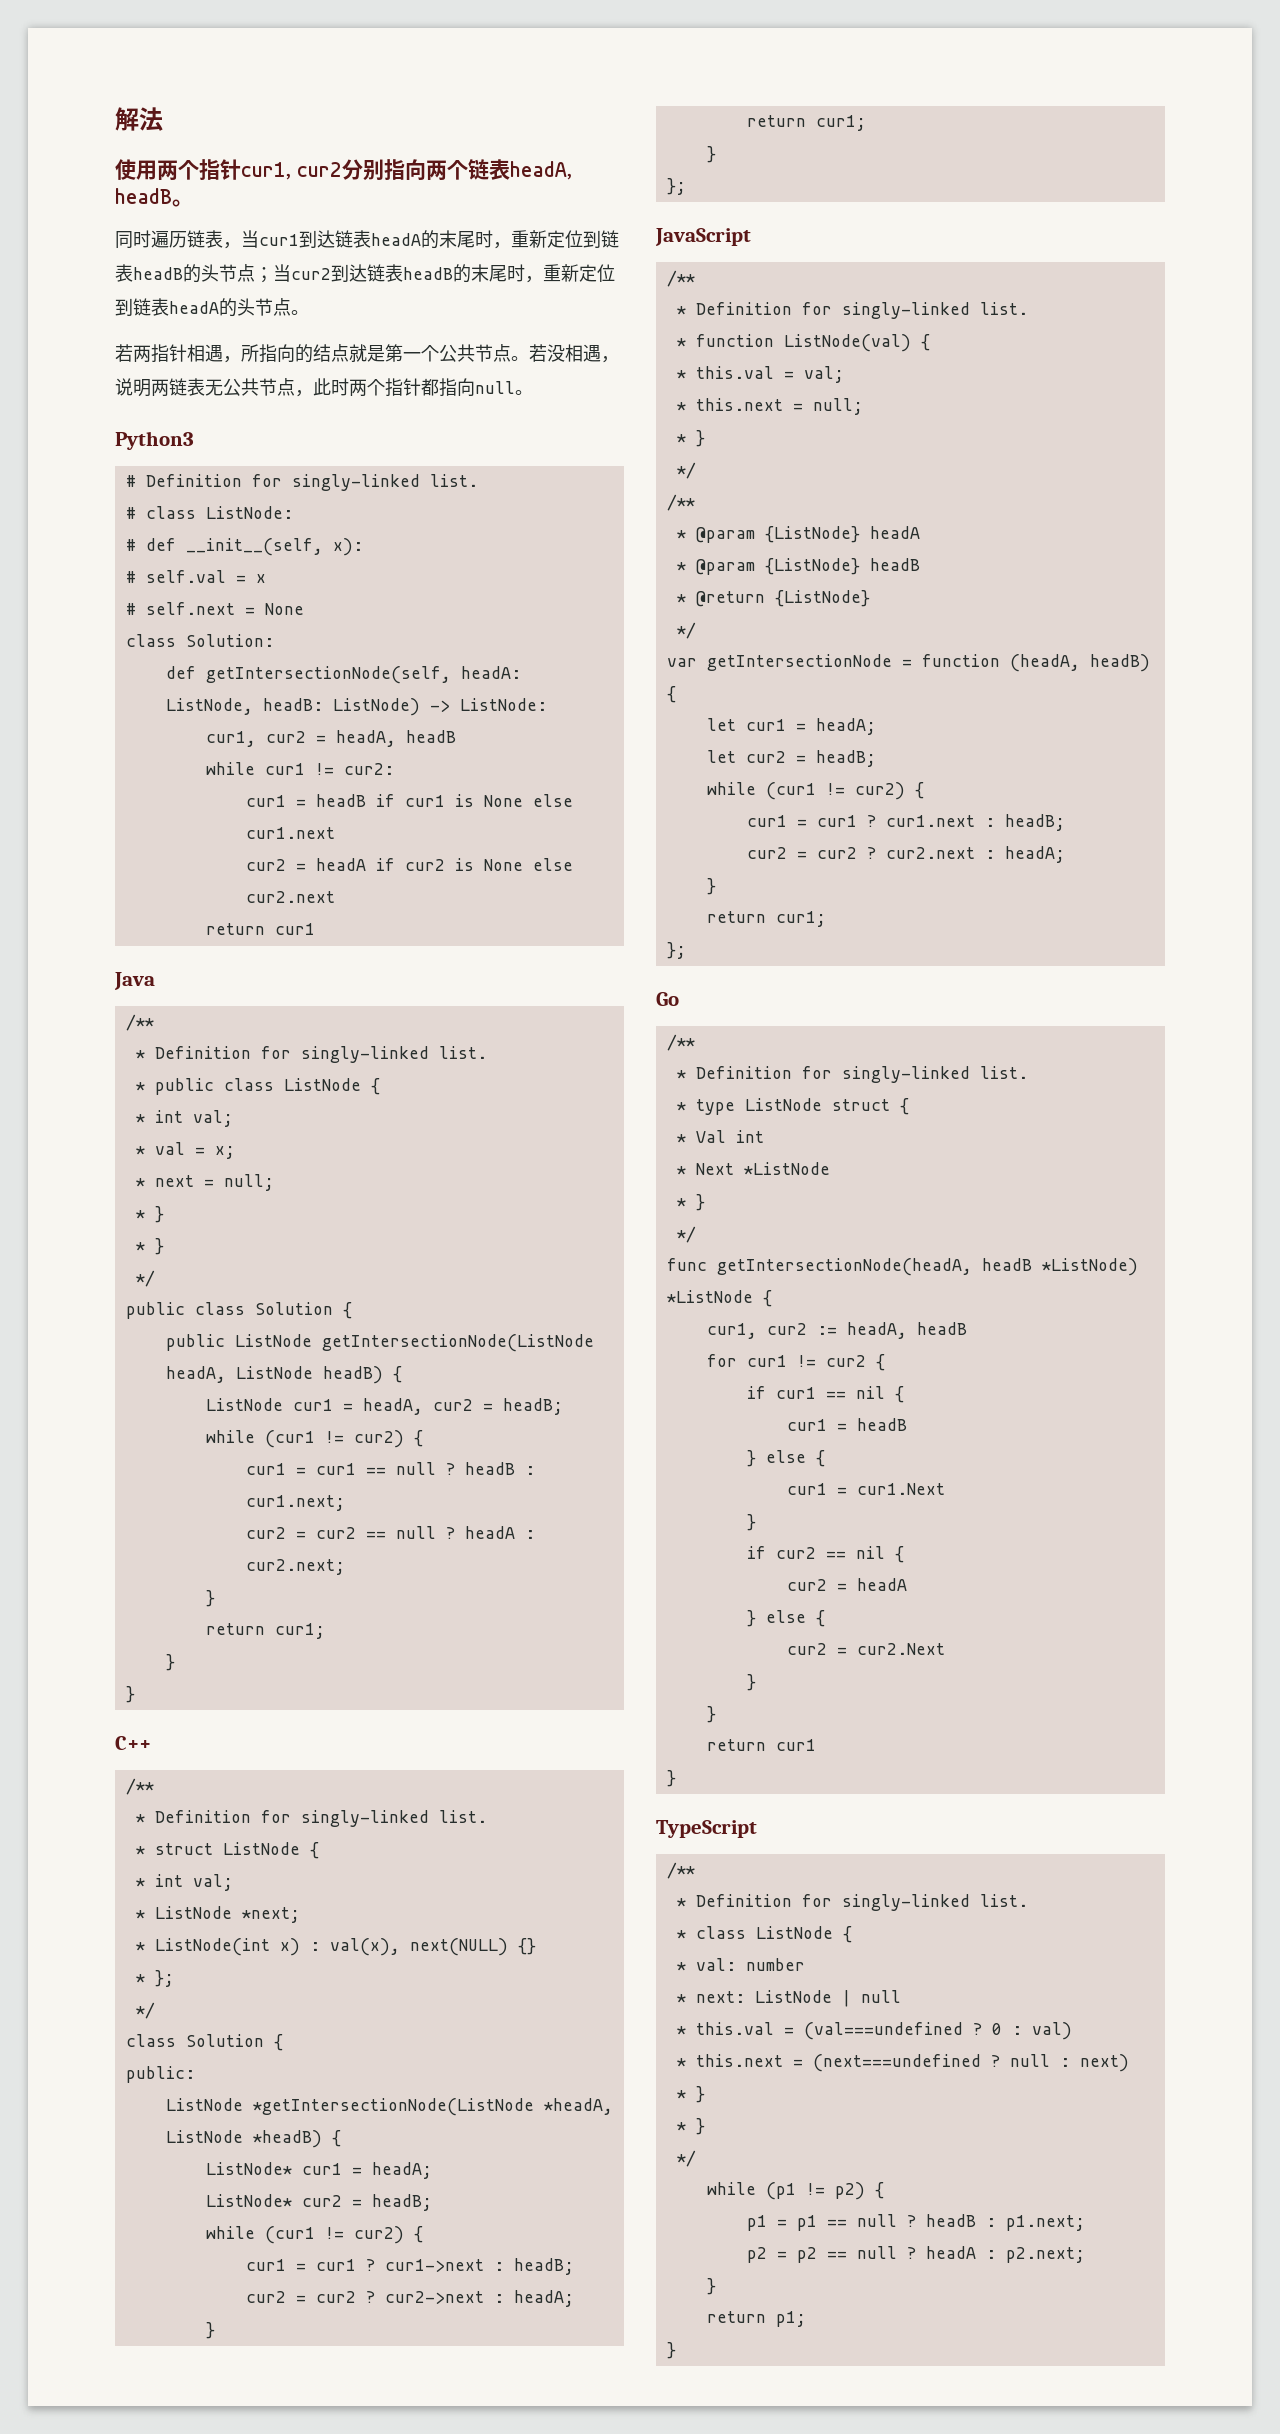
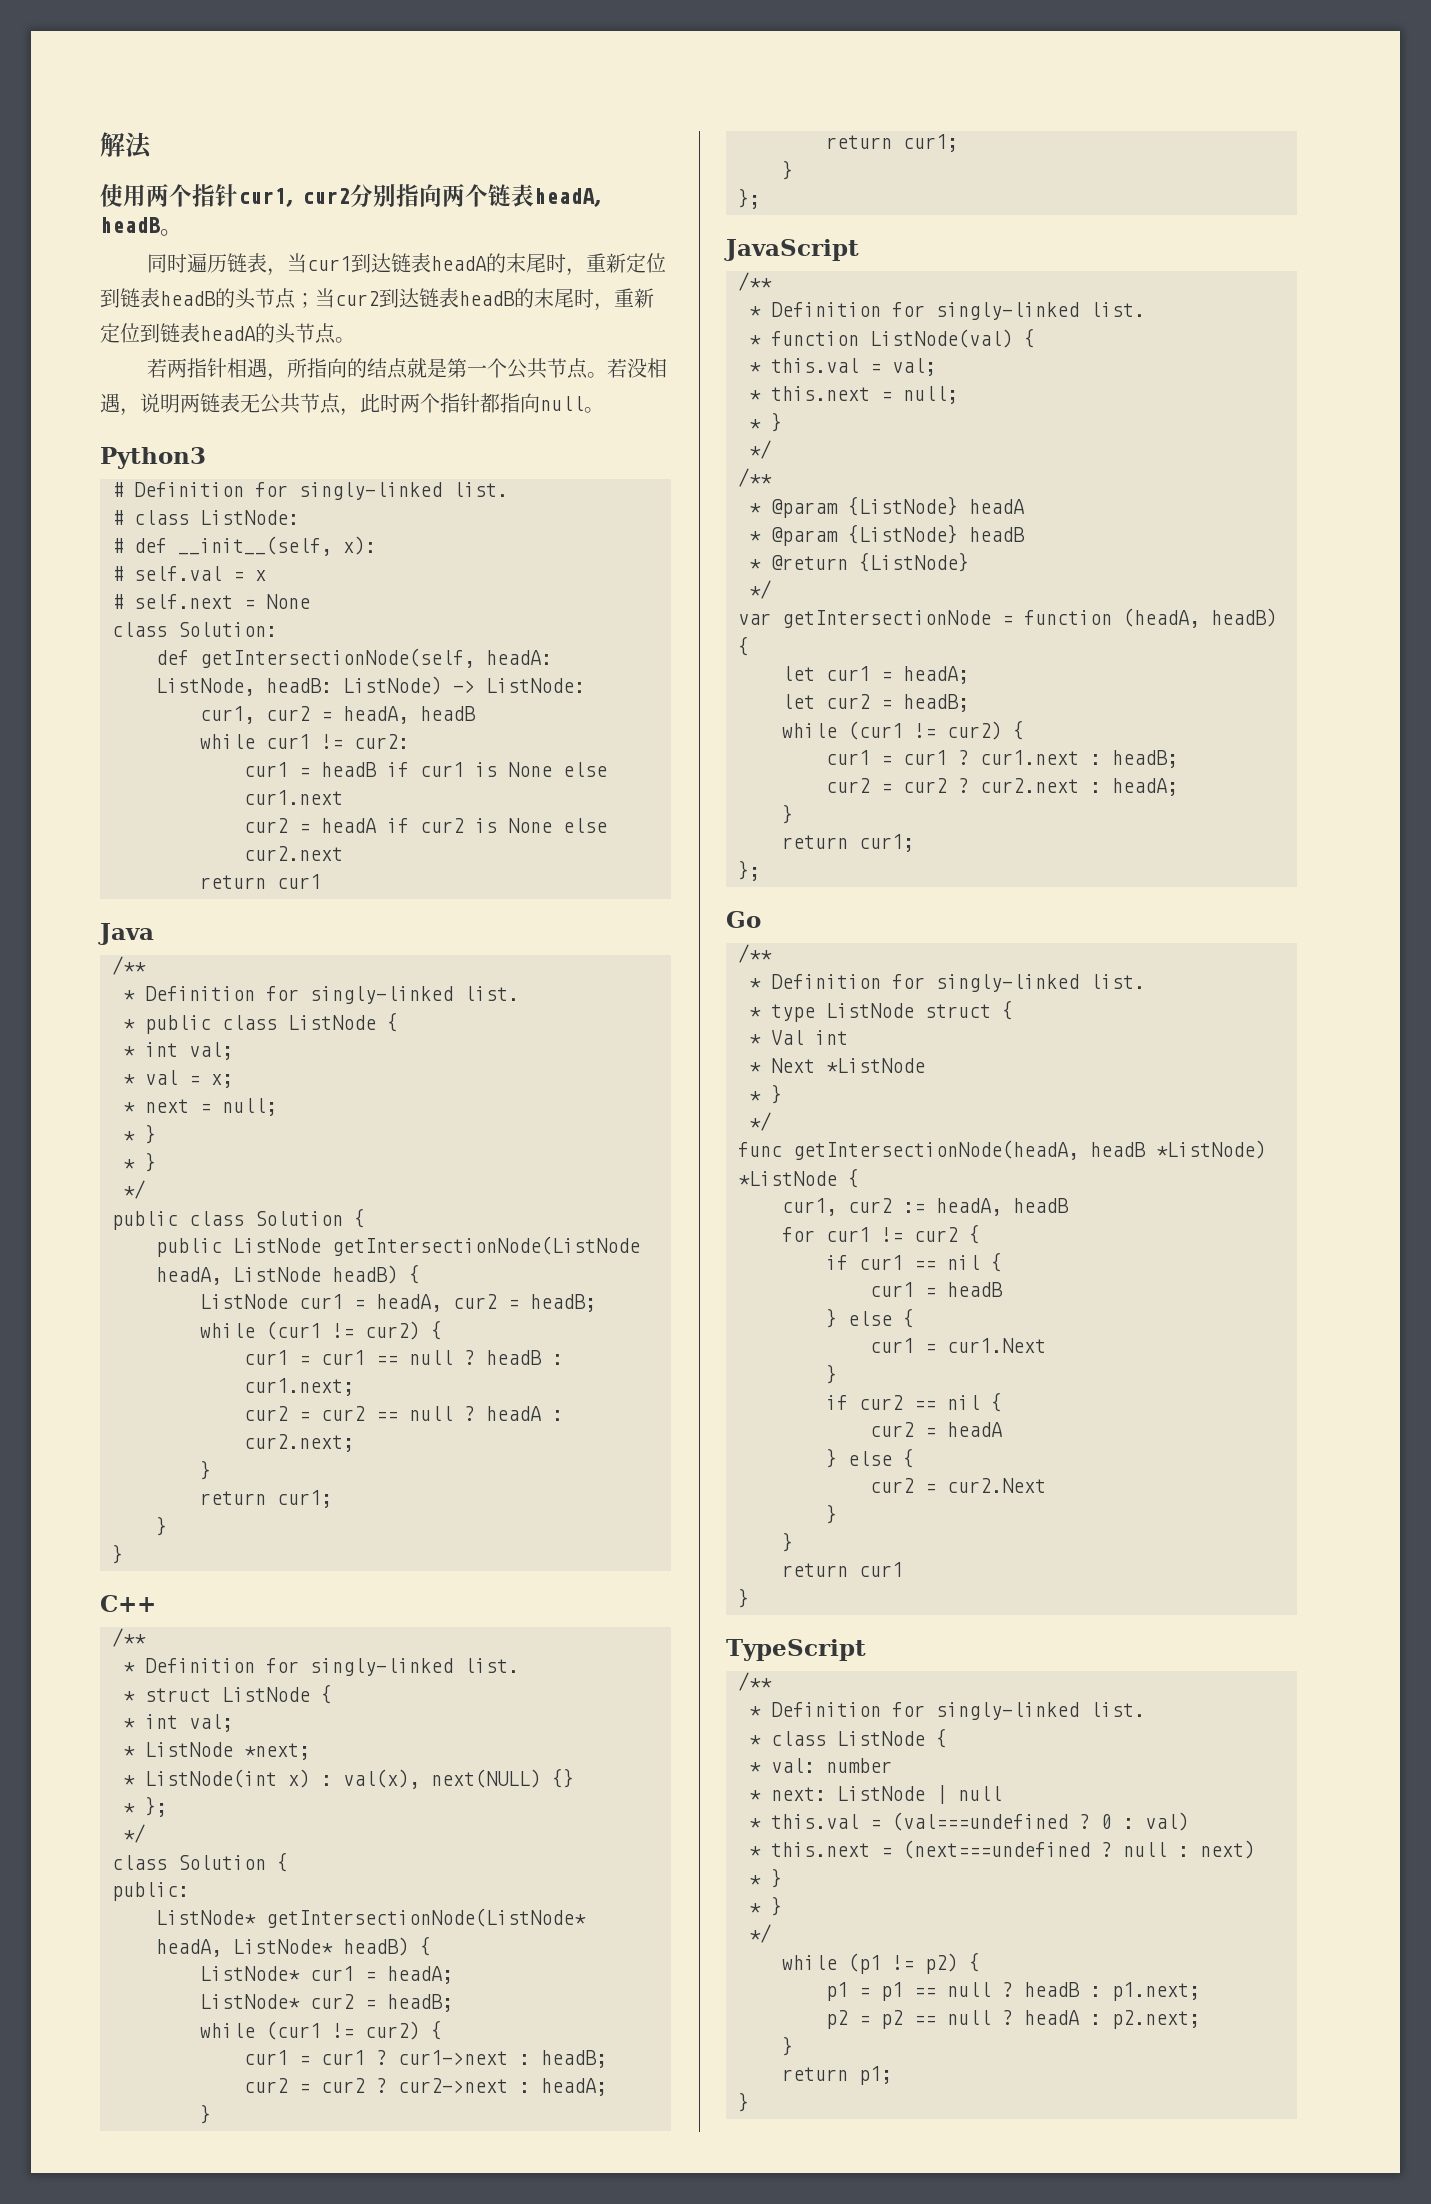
- ListNode *getIntersectionNode(ListNode *headA, ListNode *headB) {
+ ListNode* getIntersectionNode(ListNode* headA, ListNode* headB) {

